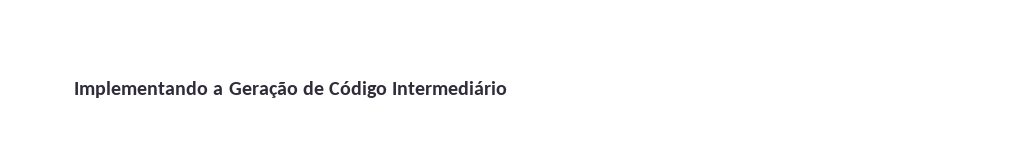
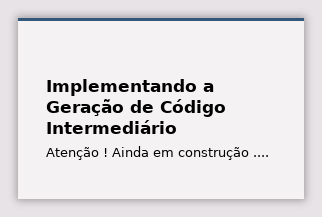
+ Atenção ! Ainda em construção ....

